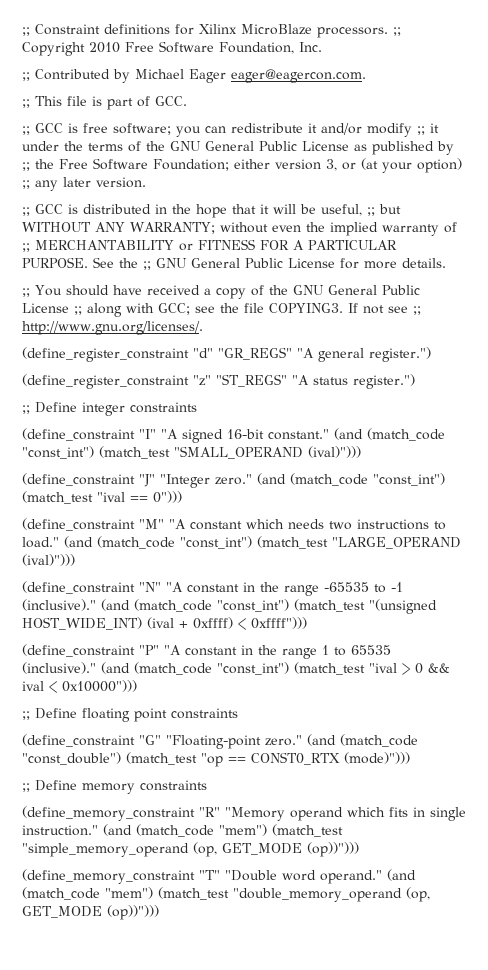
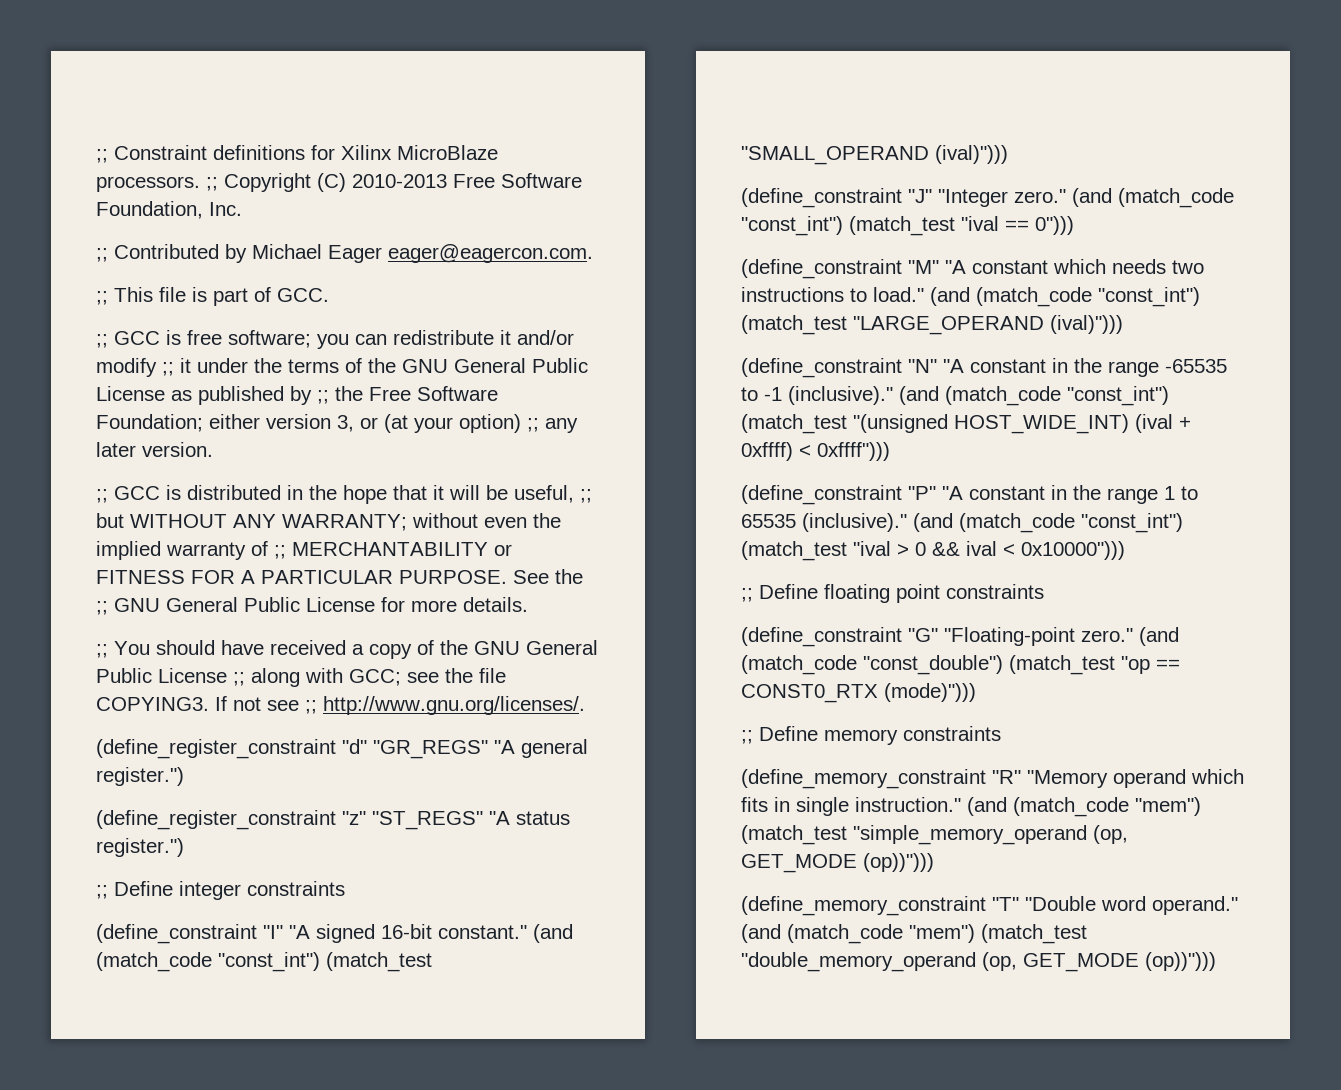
- ;; Constraint definitions for Xilinx MicroBlaze processors. ;; Copyright 2010 Free Software Foundation, Inc.
+ ;; Constraint definitions for Xilinx MicroBlaze processors. ;; Copyright (C) 2010-2013 Free Software Foundation, Inc.

